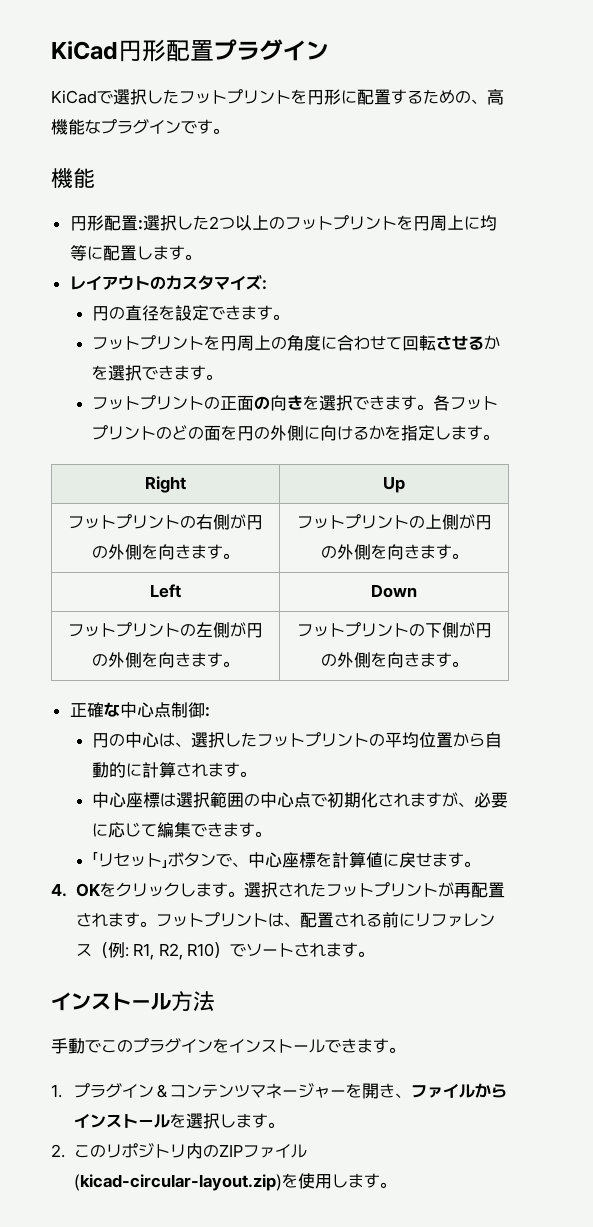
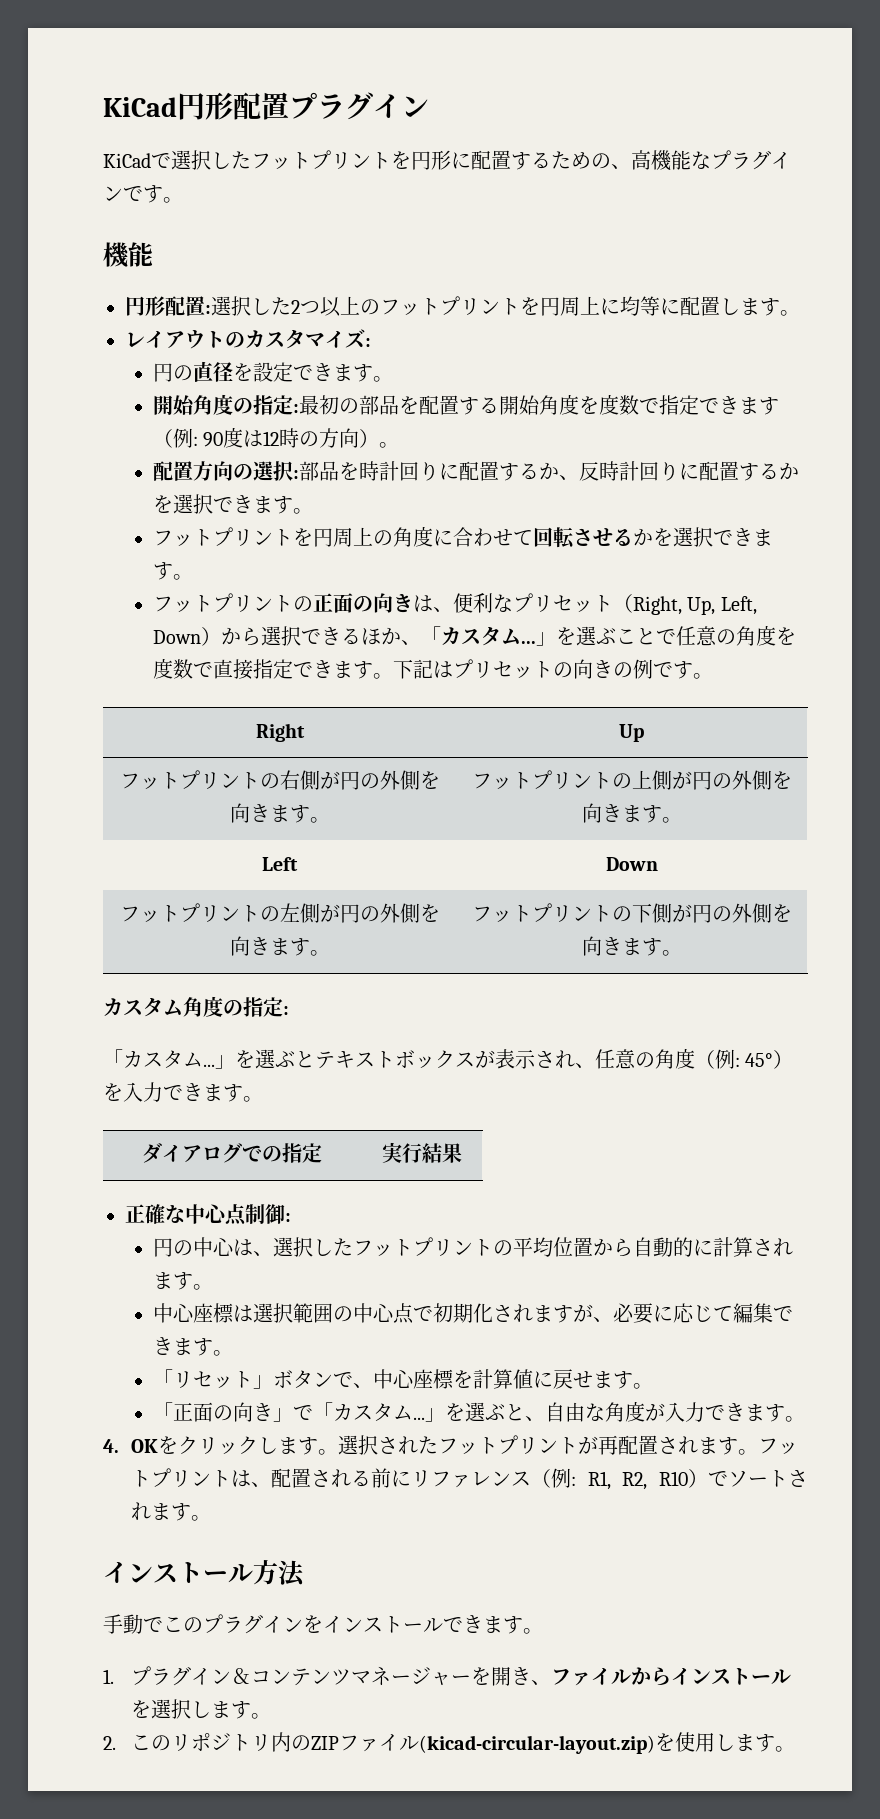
+ 開始角度の指定:最初の部品を配置する開始角度を度数で指定できます（例: 90度は12時の方向）。
+ 配置方向の選択:部品を時計回りに配置するか、反時計回りに配置するかを選択できます。
- フットプリントの正面の向きを選択できます。各フットプリントのどの面を円の外側に向けるかを指定します。
+ フットプリントの正面の向きは、便利なプリセット（Right, Up, Left, Down）から選択できるほか、「カスタム...」を選ぶことで任意の角度を度数で直接指定できます。下記はプリセットの向きの例です。
+ カスタム角度の指定:
+ 「カスタム...」を選ぶとテキストボックスが表示され、任意の角度（例: 45°）を入力できます。
+ ダイアログでの指定 | 実行結果
+ 「正面の向き」で「カスタム...」を選ぶと、自由な角度が入力できます。

